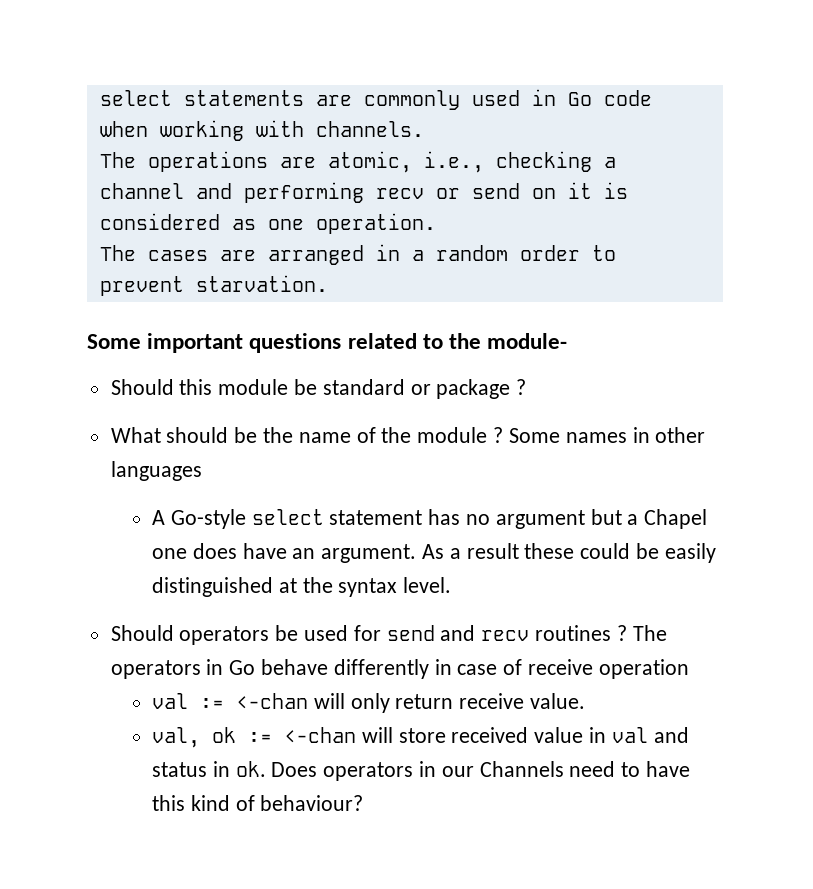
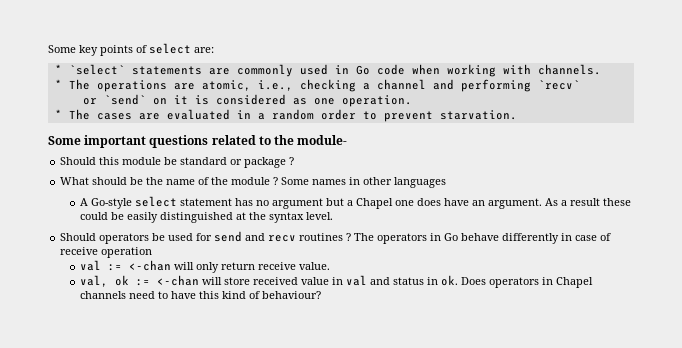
- select statements are commonly used in Go code when working with channels.
+ Some key points of select are:
+ * `select` statements are commonly used in Go code when working with channels.
- The operations are atomic, i.e., checking a channel and performing recv or send on it is considered as one operation.
+ * The operations are atomic, i.e., checking a channel and performing `recv`
+ or `send` on it is considered as one operation.
- The cases are arranged in a random order to prevent starvation.
+ * The cases are evaluated in a random order to prevent starvation.
- Does operators in our Channels need to have this kind of behaviour?
+ Does operators in Chapel channels need to have this kind of behaviour?

